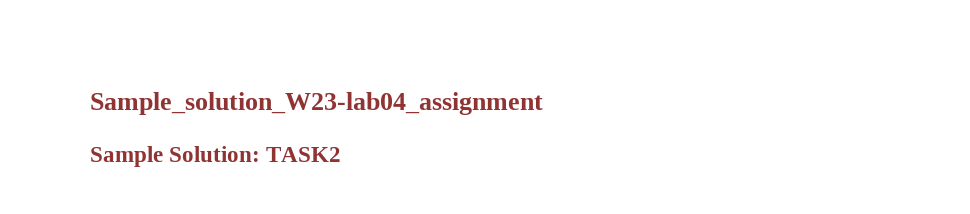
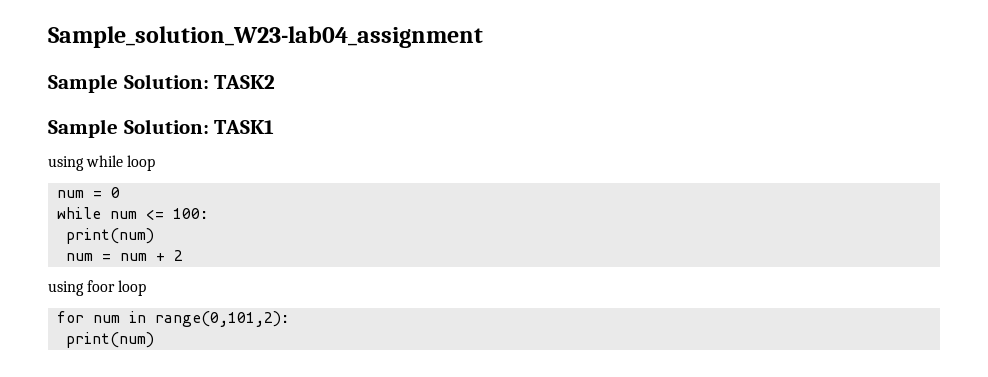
+ Sample Solution: TASK1
+ using while loop
+ num = 0
+ while num <= 100:
+ print(num)
+ num = num + 2
+ using foor loop
+ for num in range(0,101,2):
+ print(num)

